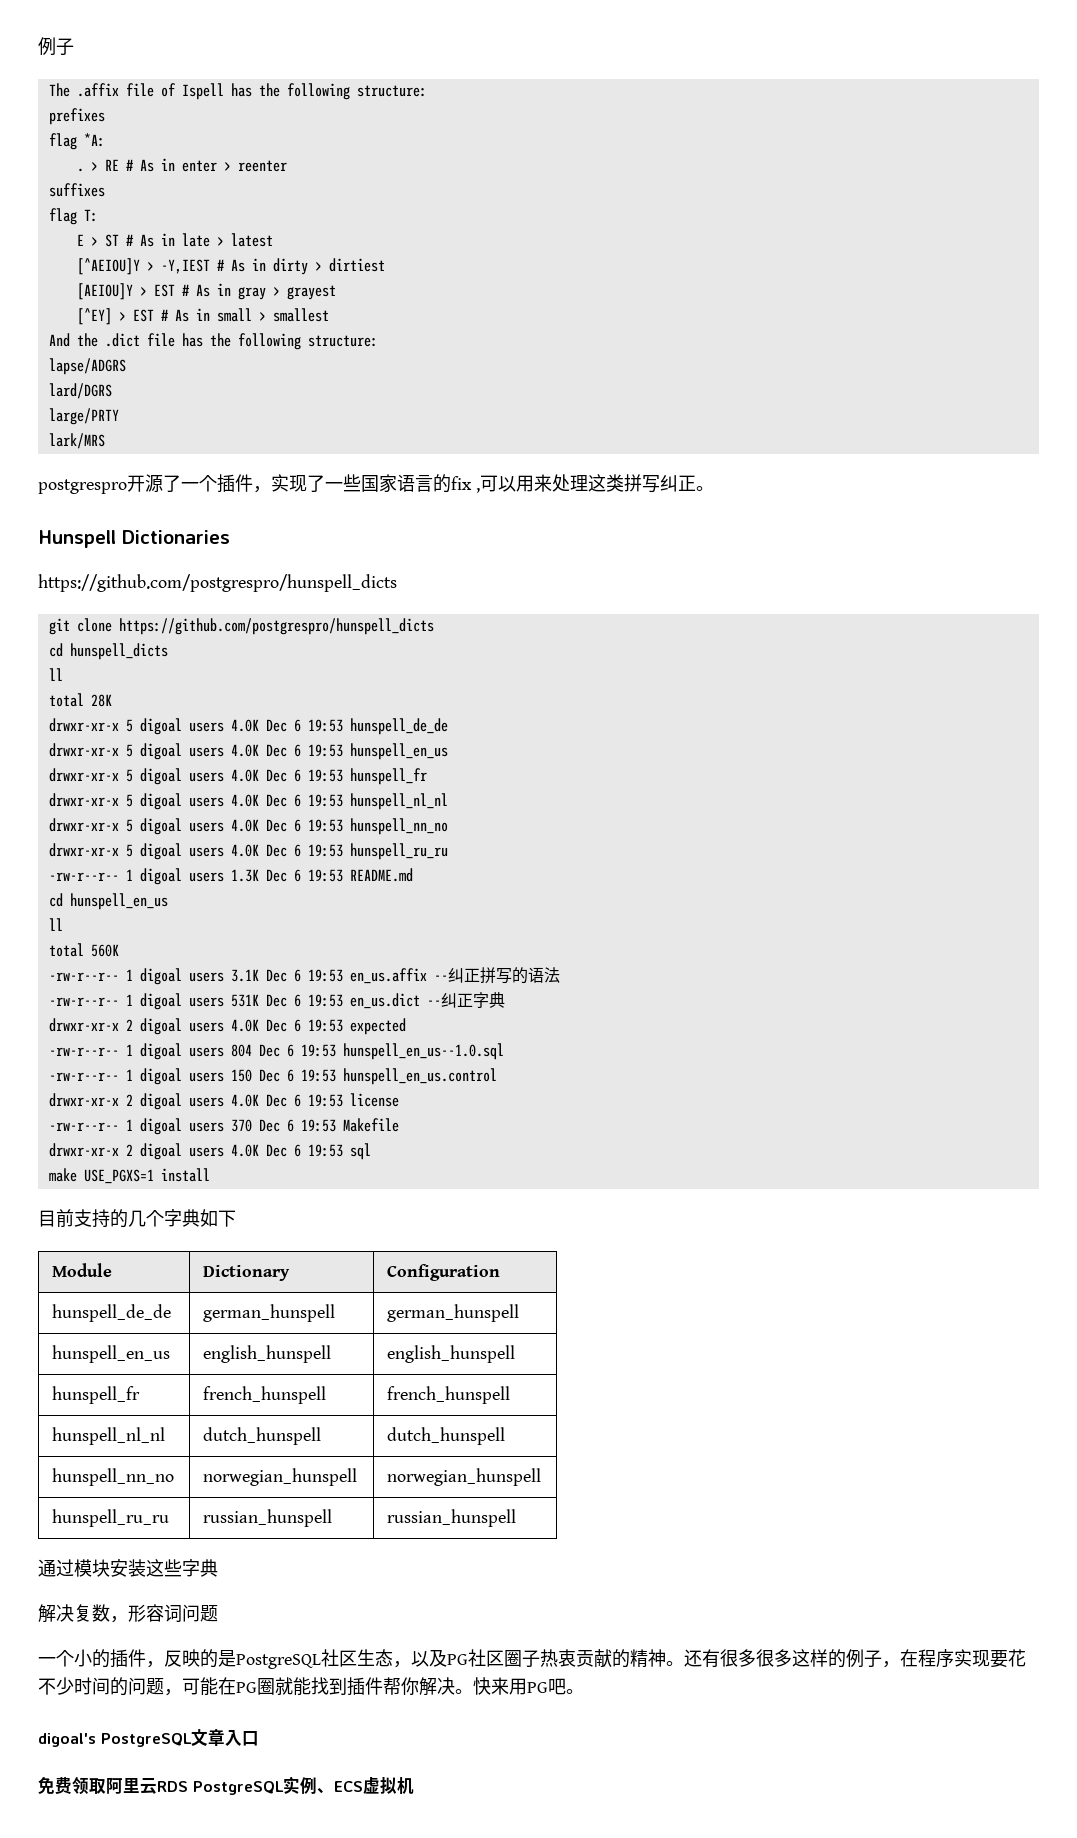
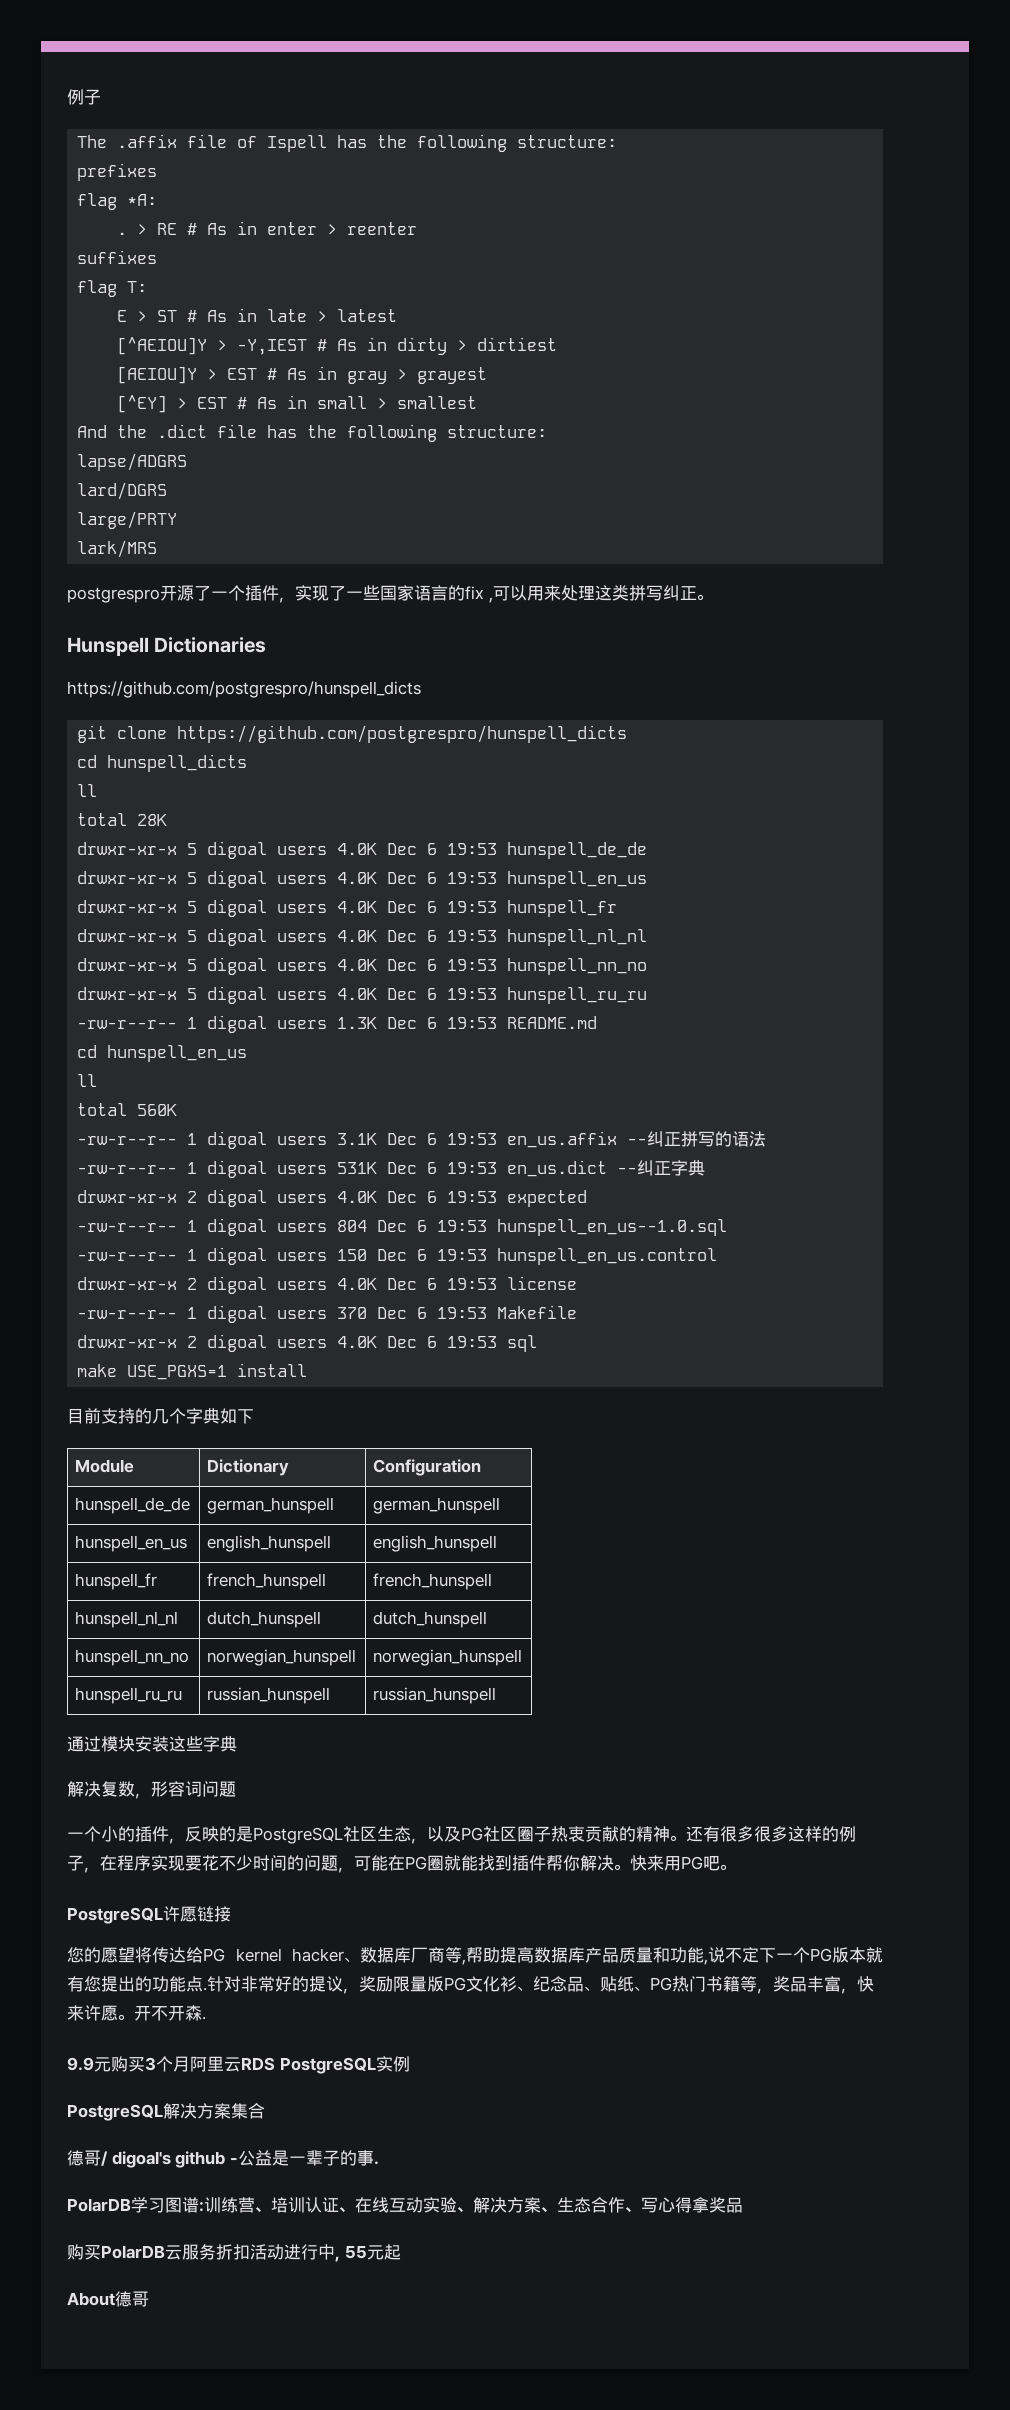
- digoal's PostgreSQL文章入口
- 免费领取阿里云RDS PostgreSQL实例、ECS虚拟机
+ PostgreSQL许愿链接
+ 您的愿望将传达给PG kernel hacker、数据库厂商等,帮助提高数据库产品质量和功能,说不定下一个PG版本就有您提出的功能点.针对非常好的提议，奖励限量版PG文化衫、纪念品、贴纸、PG热门书籍等，奖品丰富，快来许愿。开不开森.
+ 9.9元购买3个月阿里云RDS PostgreSQL实例
+ PostgreSQL解决方案集合
+ 德哥/ digoal's github -公益是一辈子的事.
+ PolarDB学习图谱:训练营、培训认证、在线互动实验、解决方案、生态合作、写心得拿奖品
+ 购买PolarDB云服务折扣活动进行中, 55元起
+ About德哥

